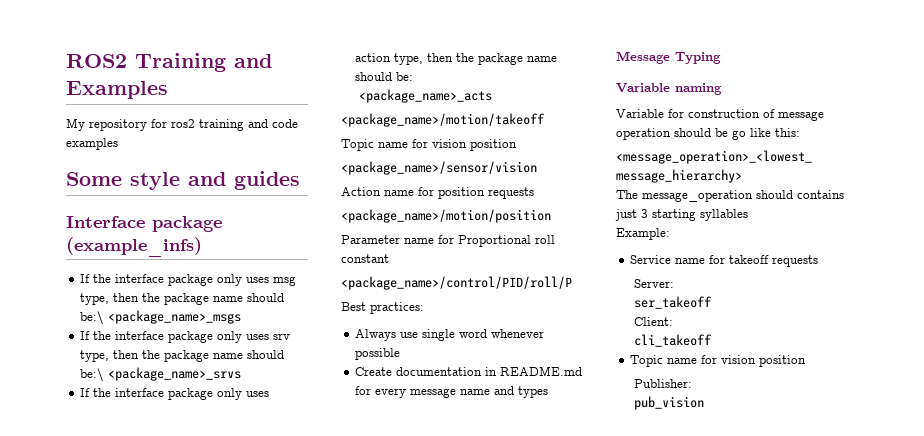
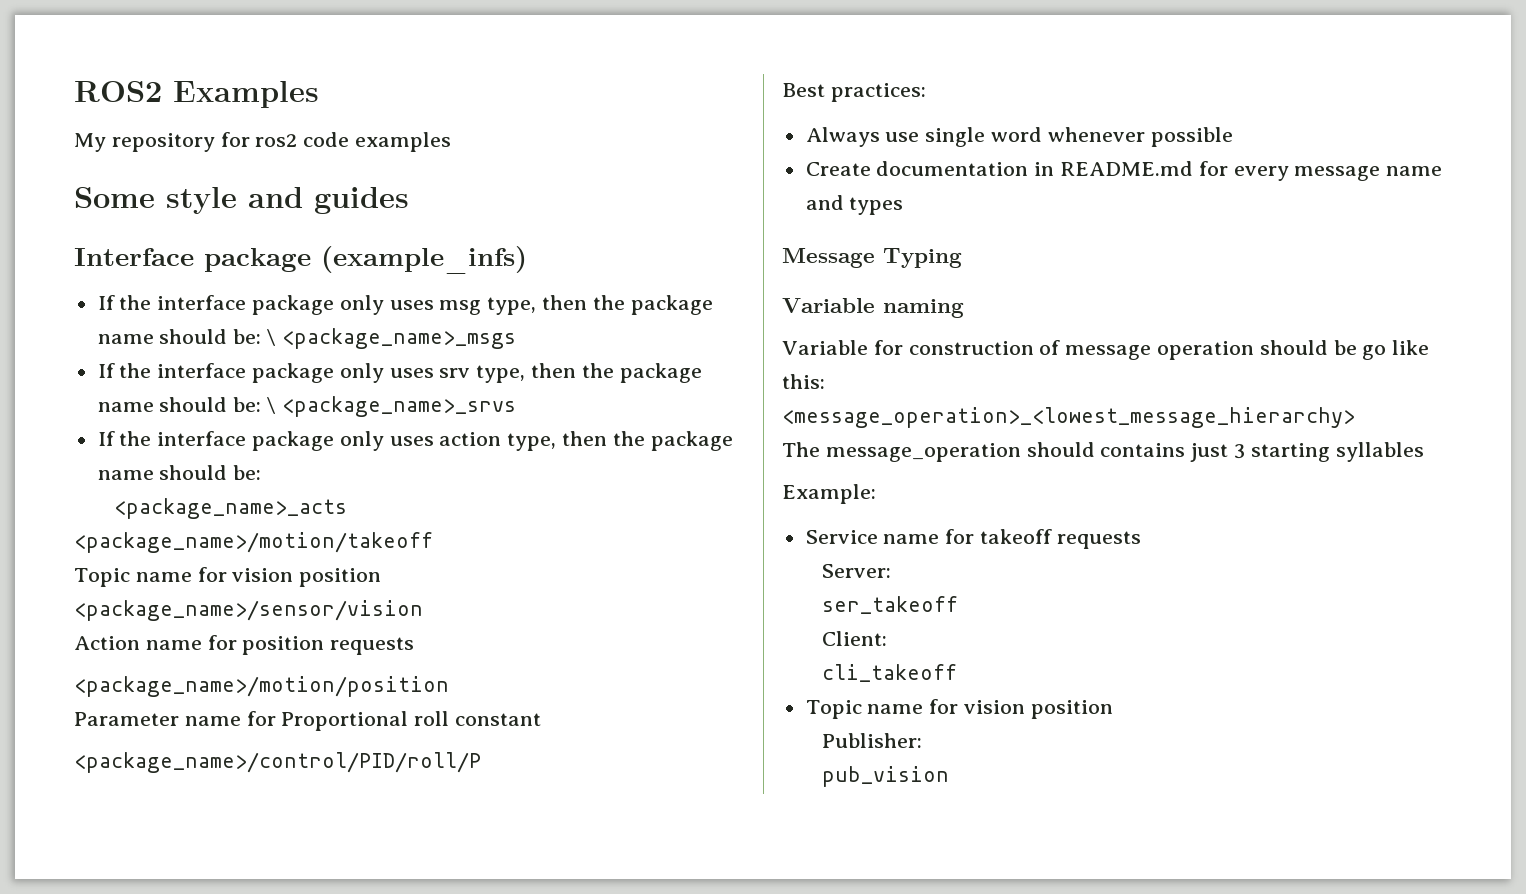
- ROS2 Training and Examples
+ ROS2 Examples
- My repository for ros2 training and code examples
+ My repository for ros2 code examples
- If the interface package only uses msg type, then the package name should be:\ <package_name>_msgs
+ If the interface package only uses msg type, then the package name should be: \ <package_name>_msgs
- If the interface package only uses srv type, then the package name should be:\ <package_name>_srvs
+ If the interface package only uses srv type, then the package name should be: \ <package_name>_srvs

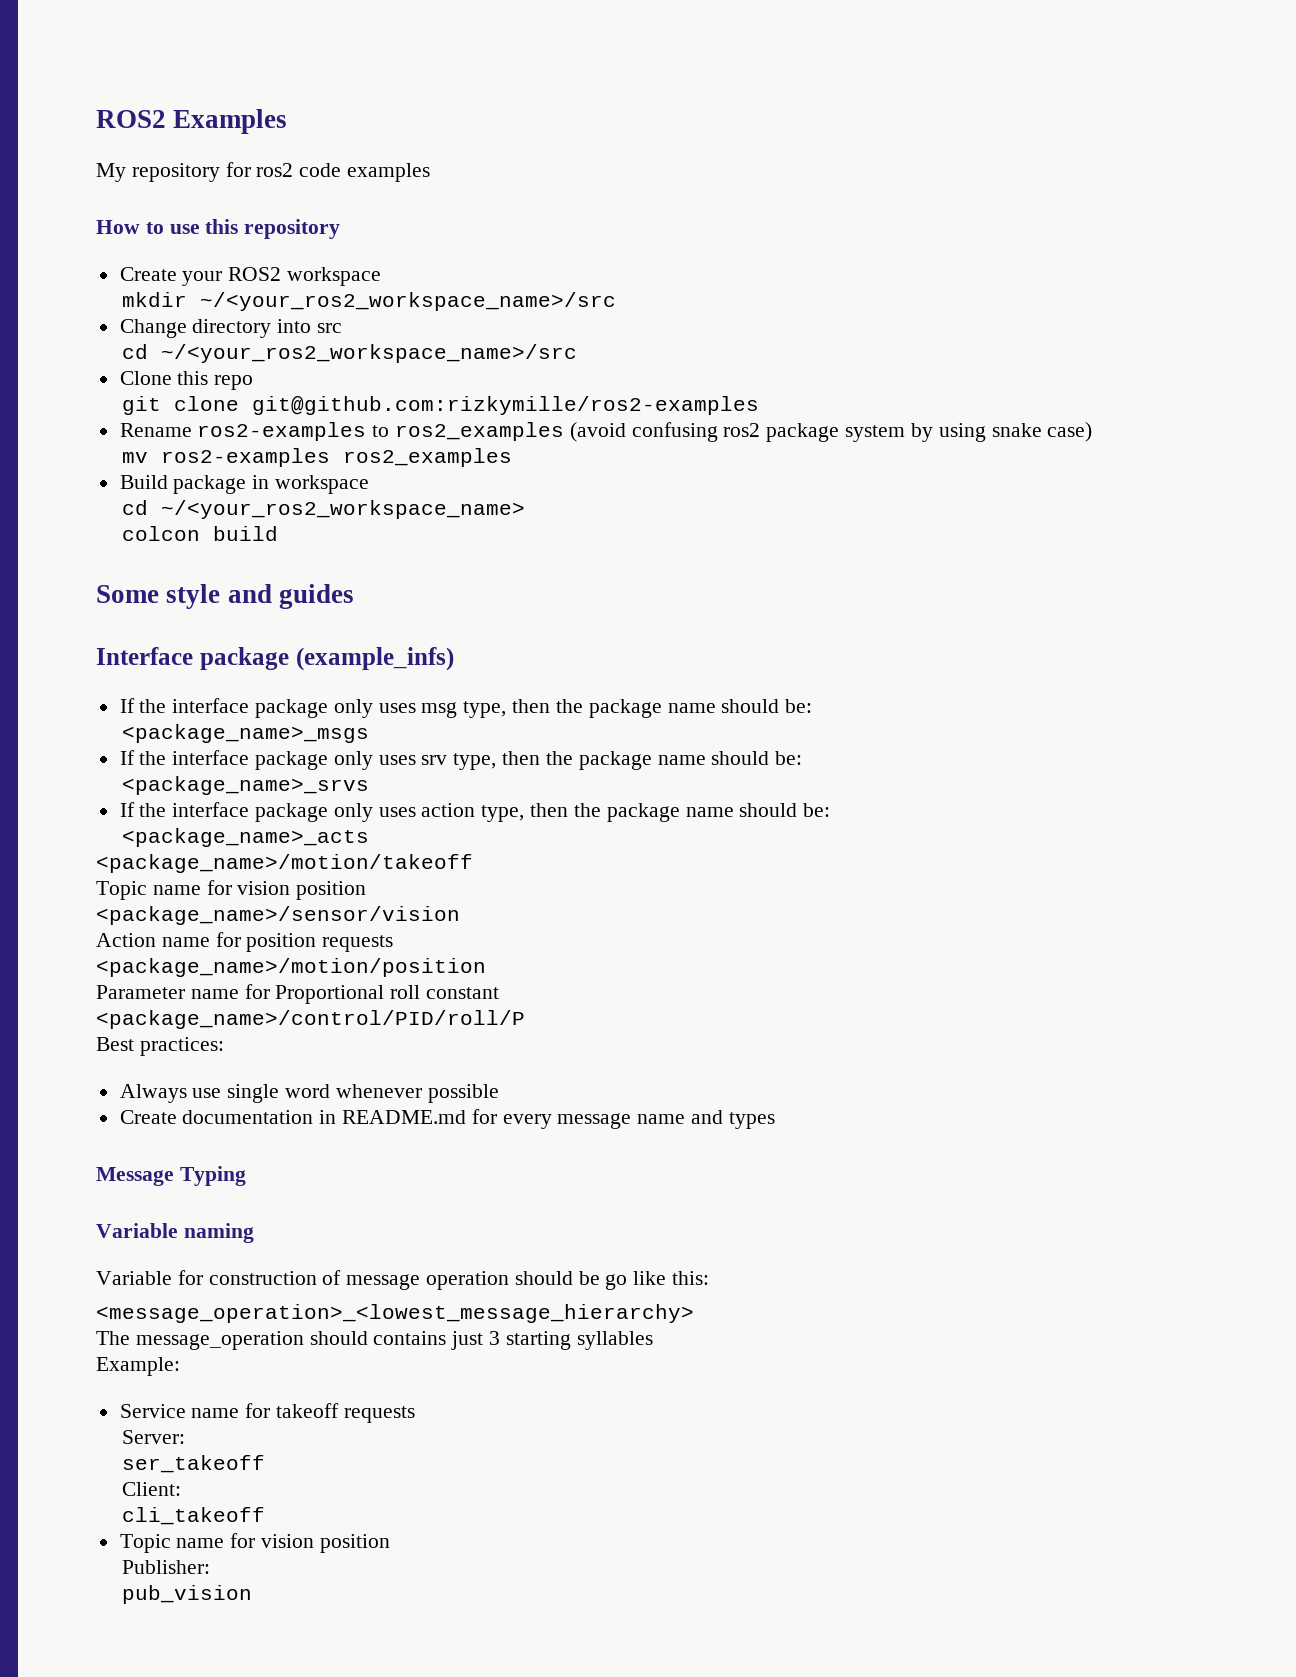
+ How to use this repository
+ Create your ROS2 workspace
+ mkdir ~/<your_ros2_workspace_name>/src
+ Change directory into src
+ cd ~/<your_ros2_workspace_name>/src
+ Clone this repo
+ git clone git@github.com:rizkymille/ros2-examples
+ Rename ros2-examples to ros2_examples (avoid confusing ros2 package system by using snake case)
+ mv ros2-examples ros2_examples
+ Build package in workspace
+ cd ~/<your_ros2_workspace_name>
+ colcon build
- If the interface package only uses msg type, then the package name should be: \ <package_name>_msgs
+ If the interface package only uses msg type, then the package name should be:
+ <package_name>_msgs
- If the interface package only uses srv type, then the package name should be: \ <package_name>_srvs
+ If the interface package only uses srv type, then the package name should be:
+ <package_name>_srvs

